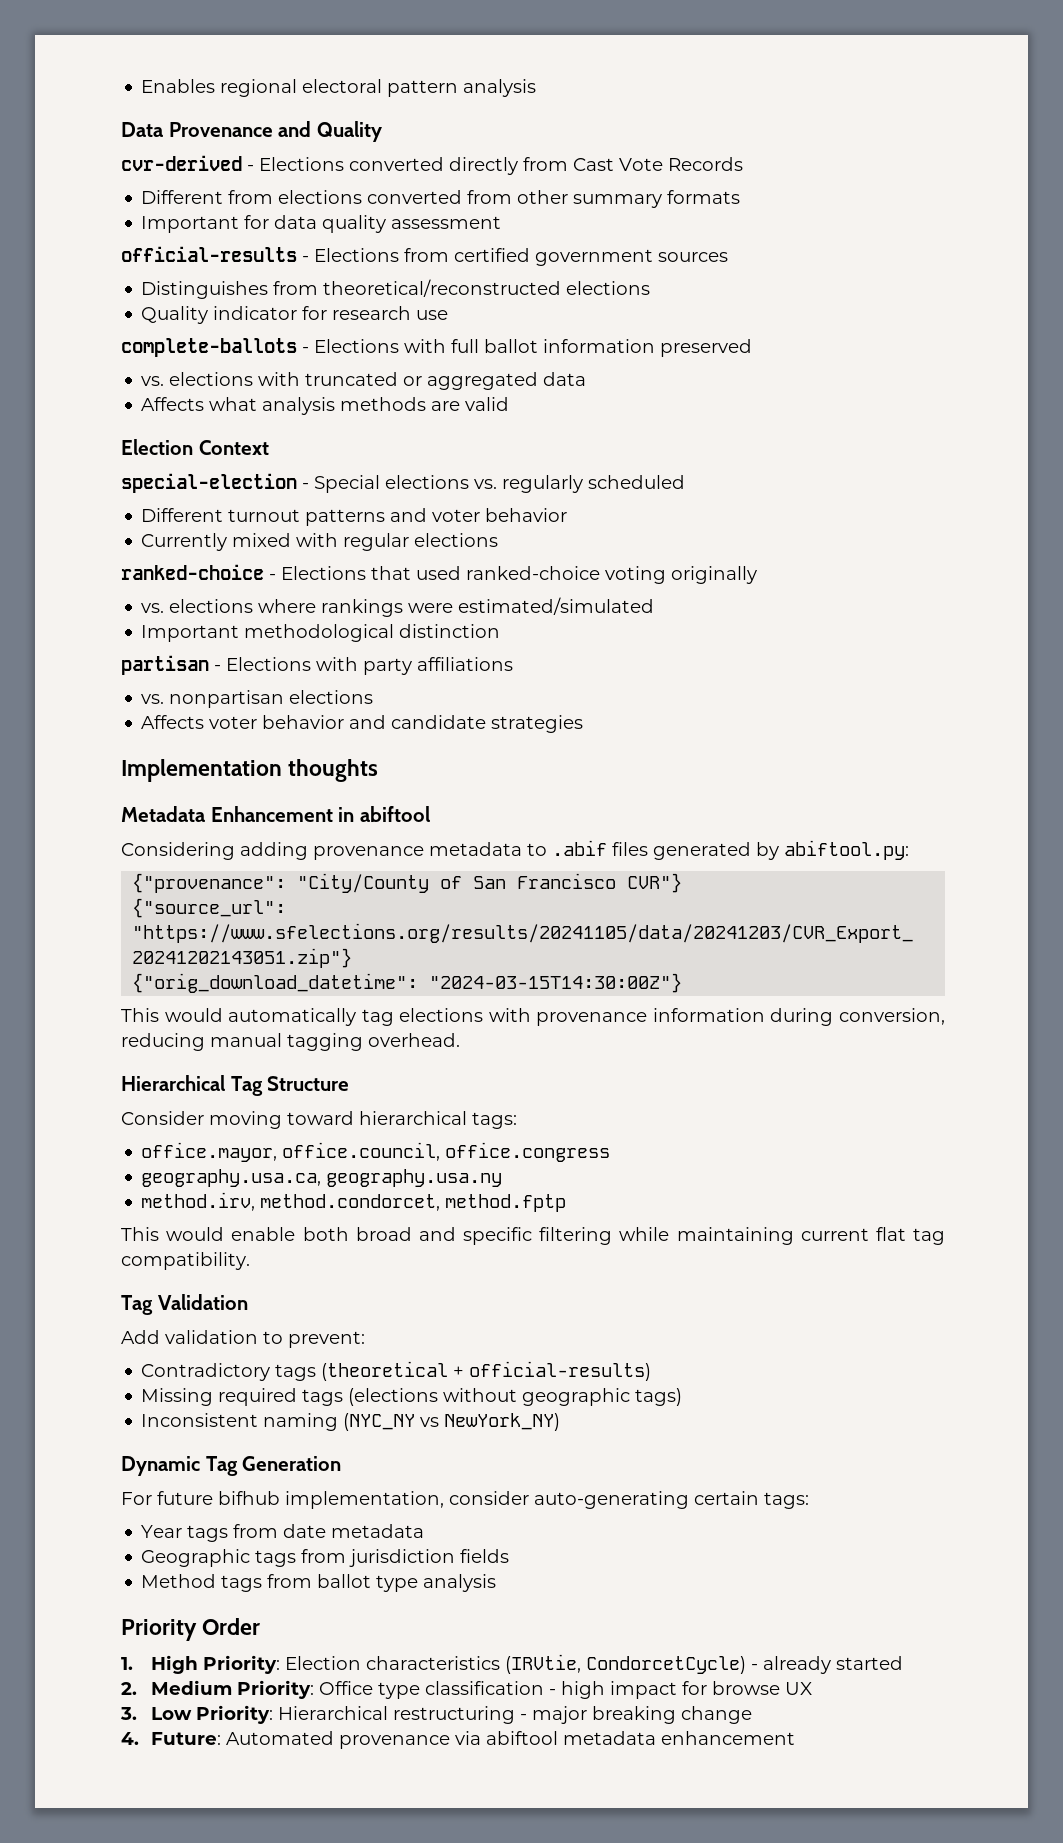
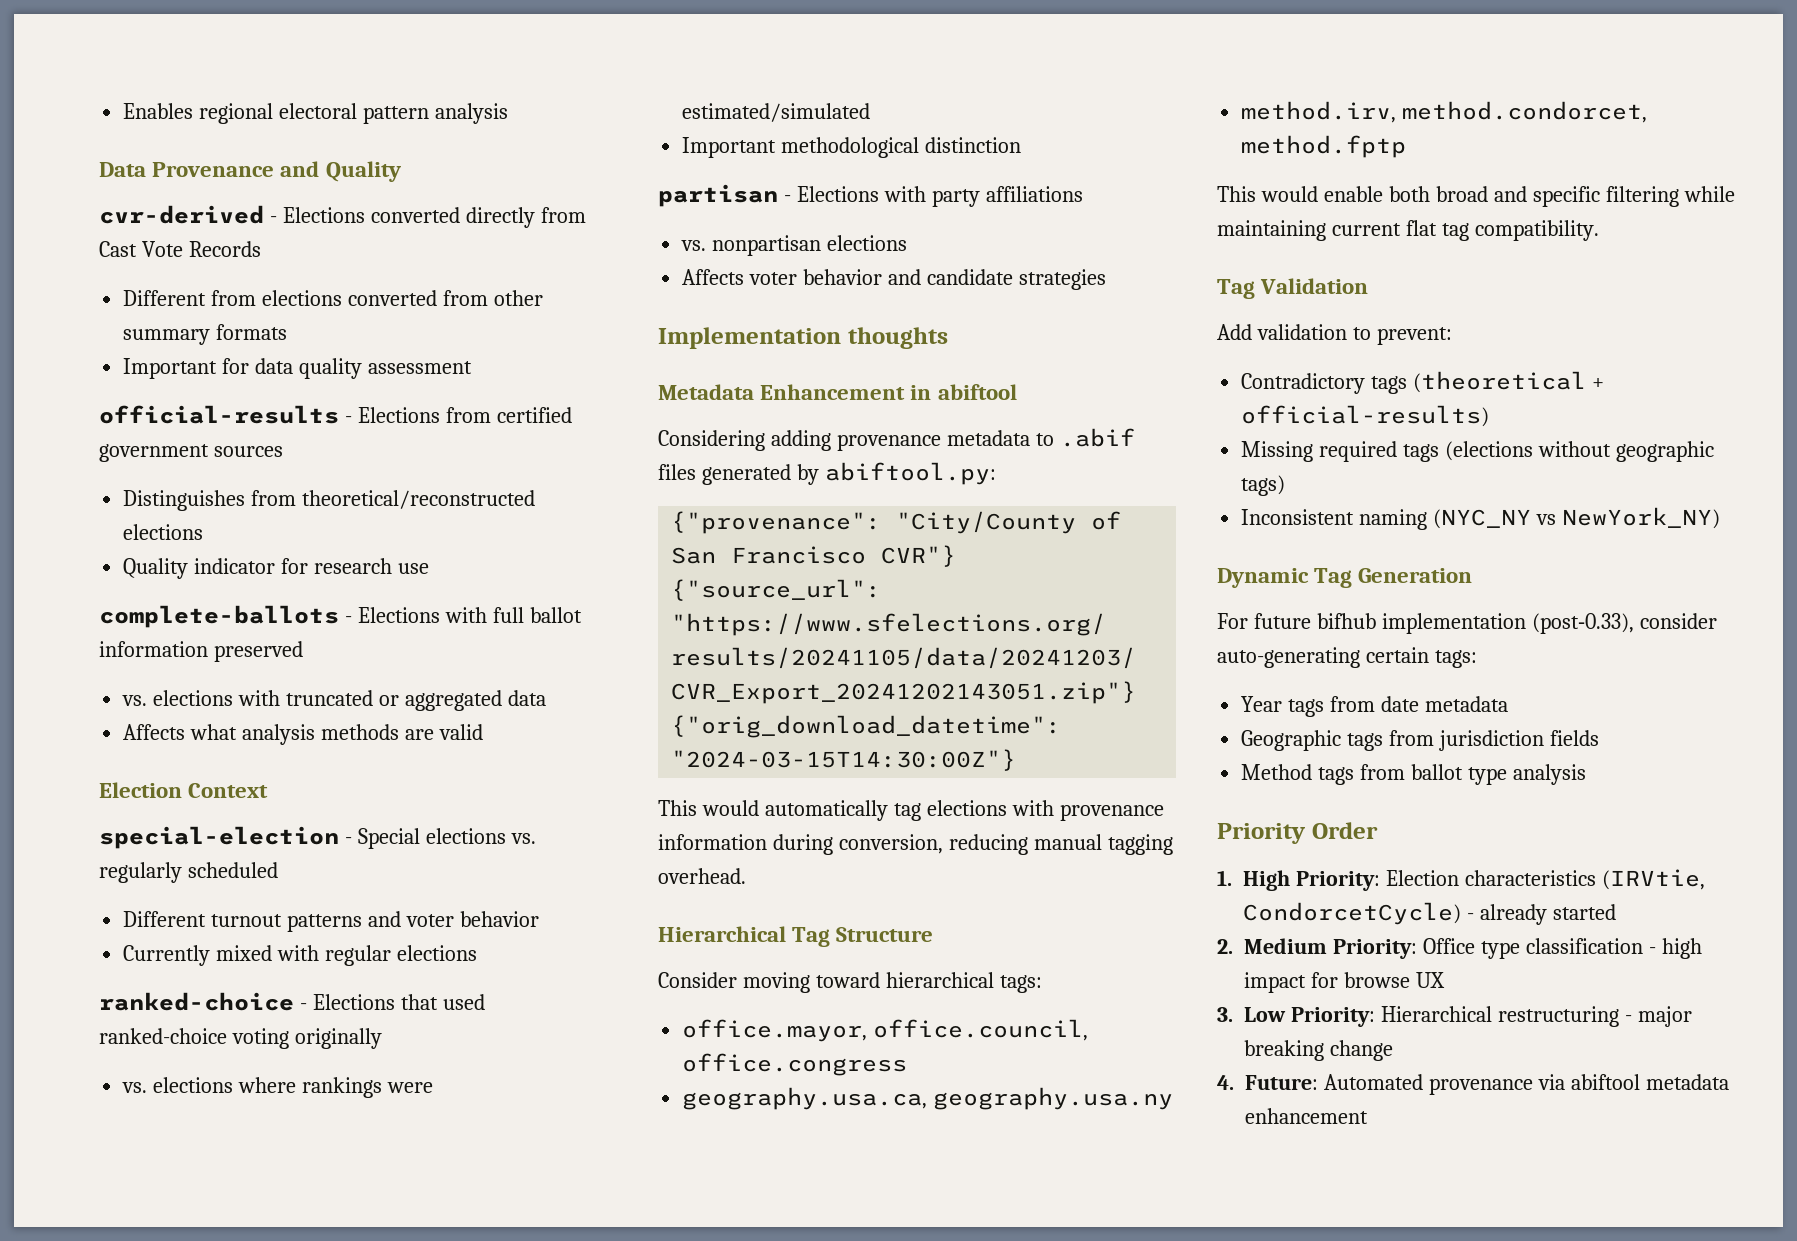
- For future bifhub implementation, consider auto-generating certain tags:
+ For future bifhub implementation (post‑0.33), consider auto-generating certain tags:

